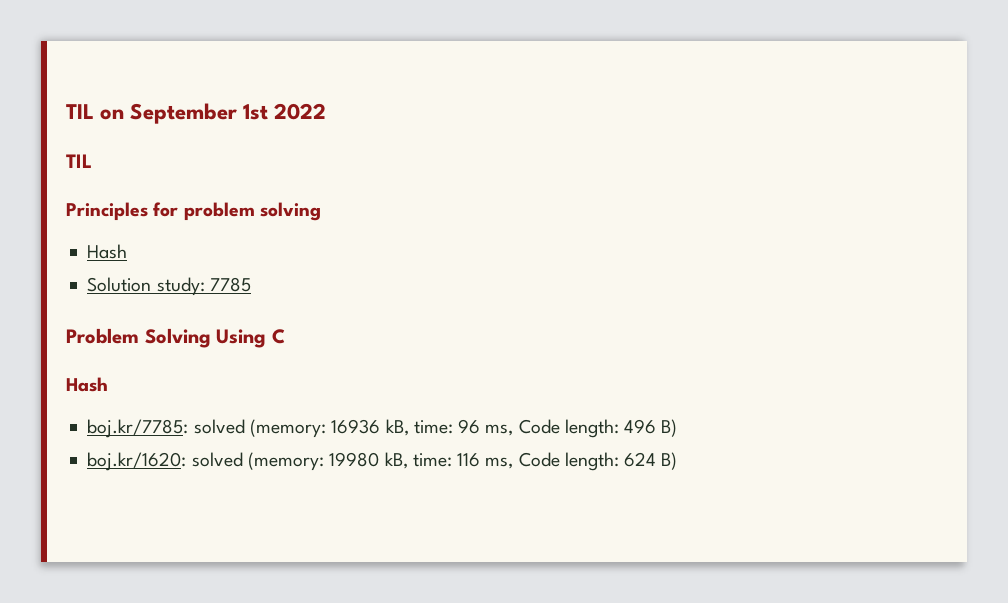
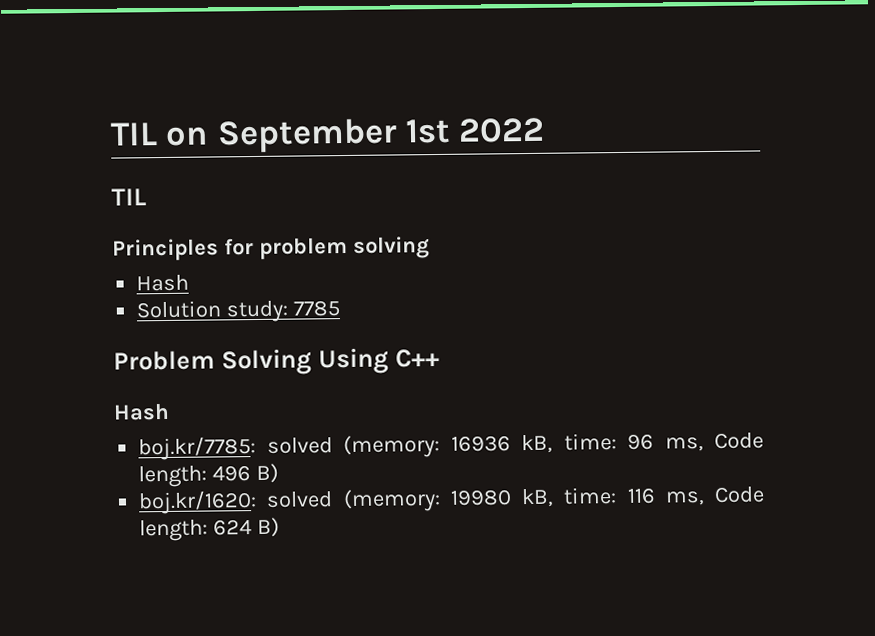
- Problem Solving Using C
+ Problem Solving Using C++

